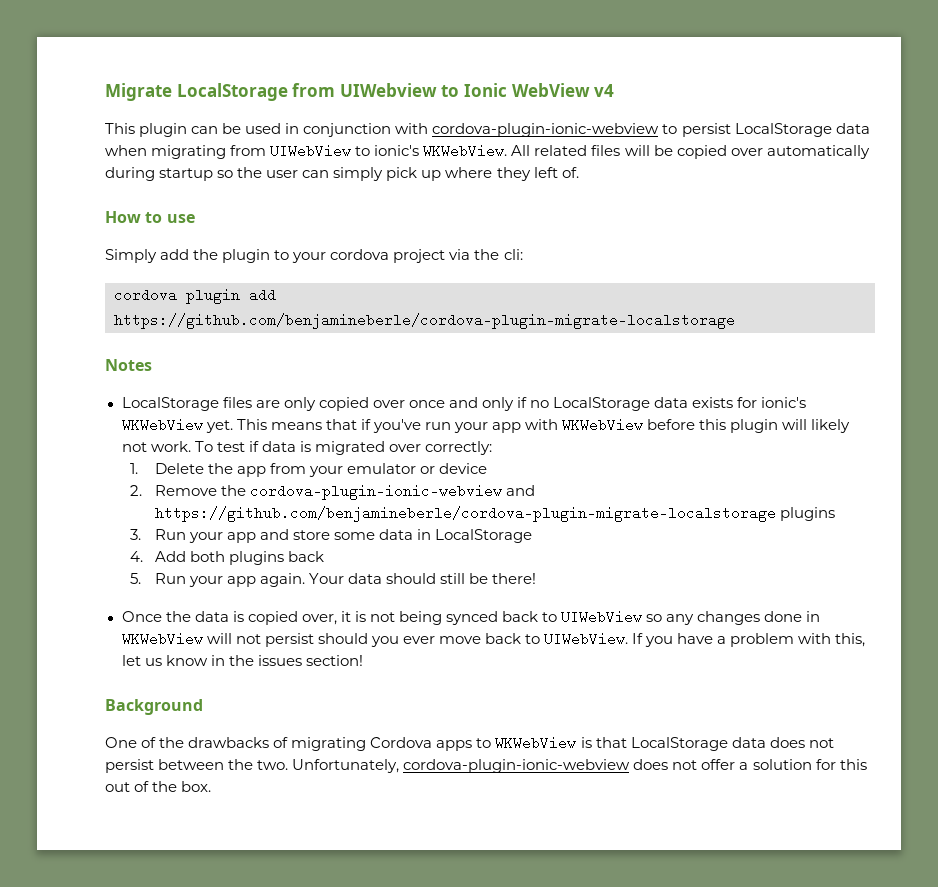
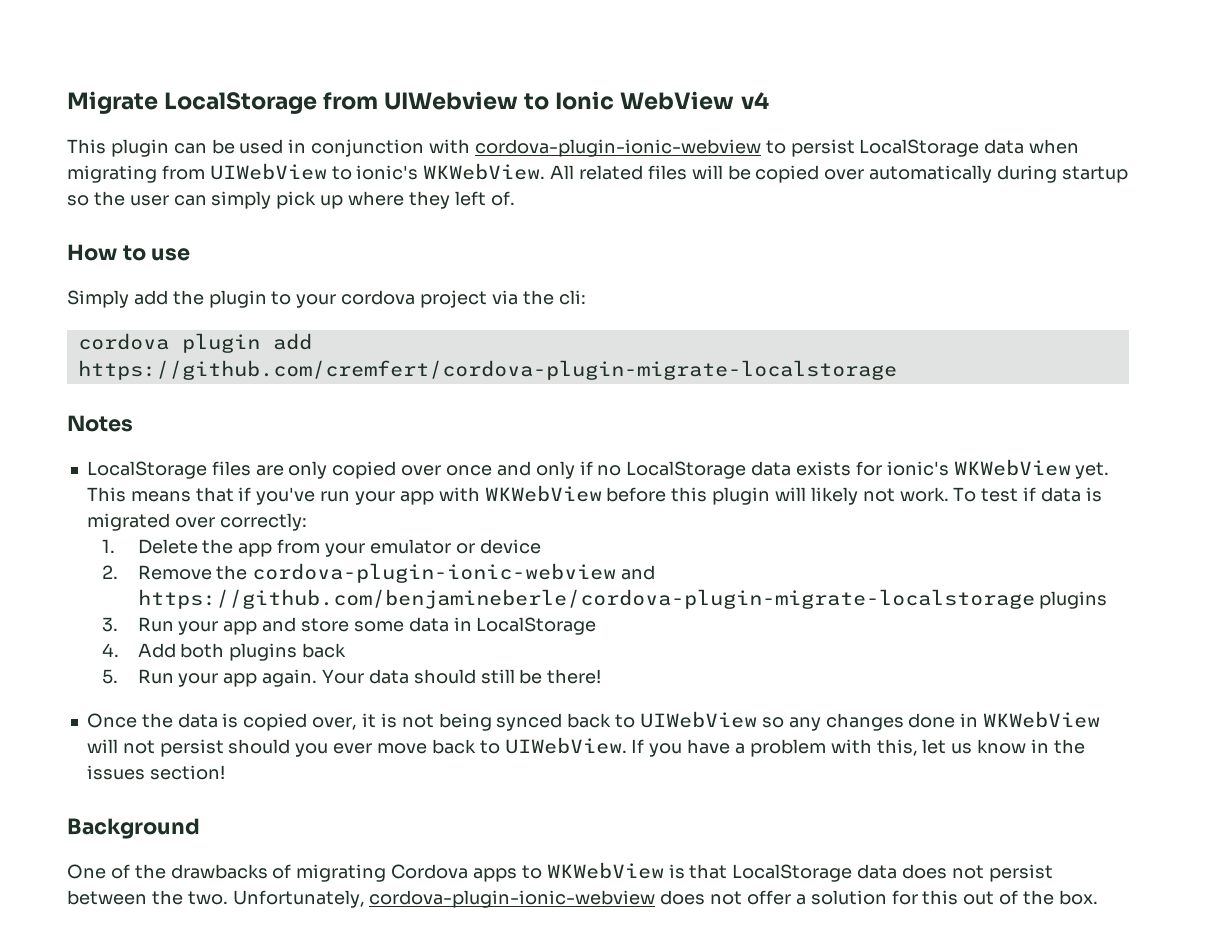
- cordova plugin add https://github.com/benjamineberle/cordova-plugin-migrate-localstorage
+ cordova plugin add https://github.com/cremfert/cordova-plugin-migrate-localstorage

